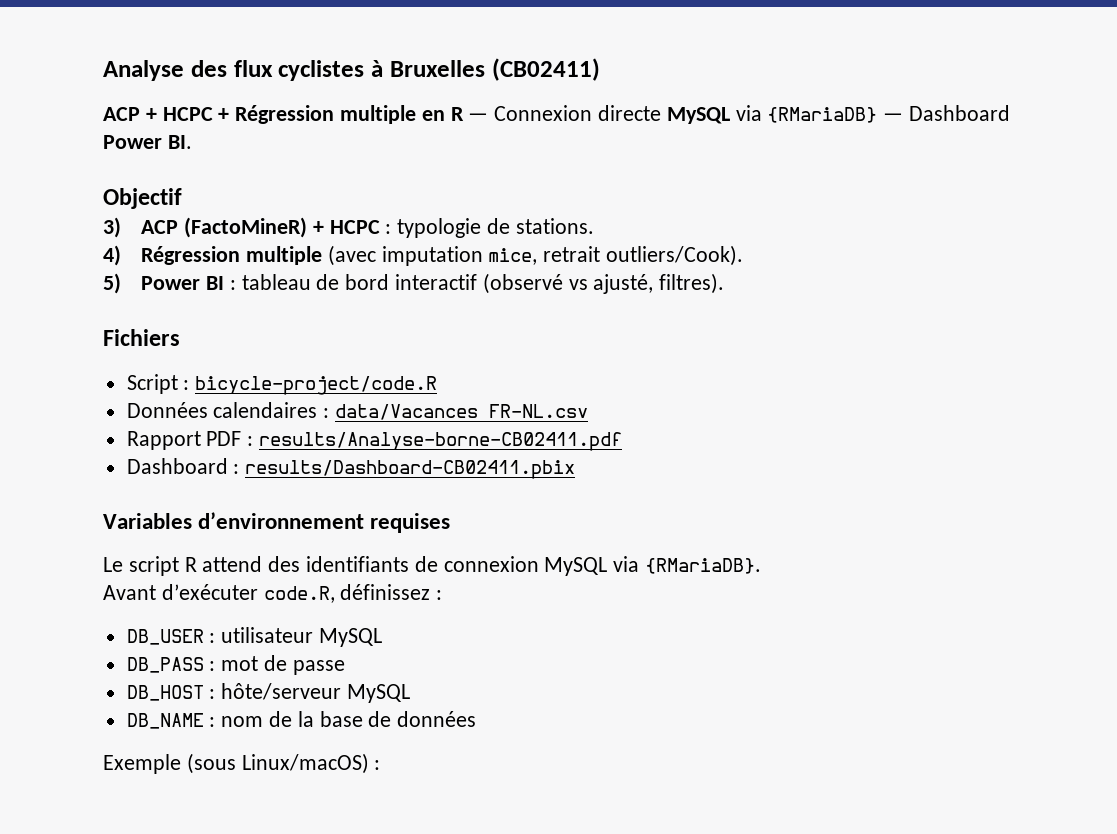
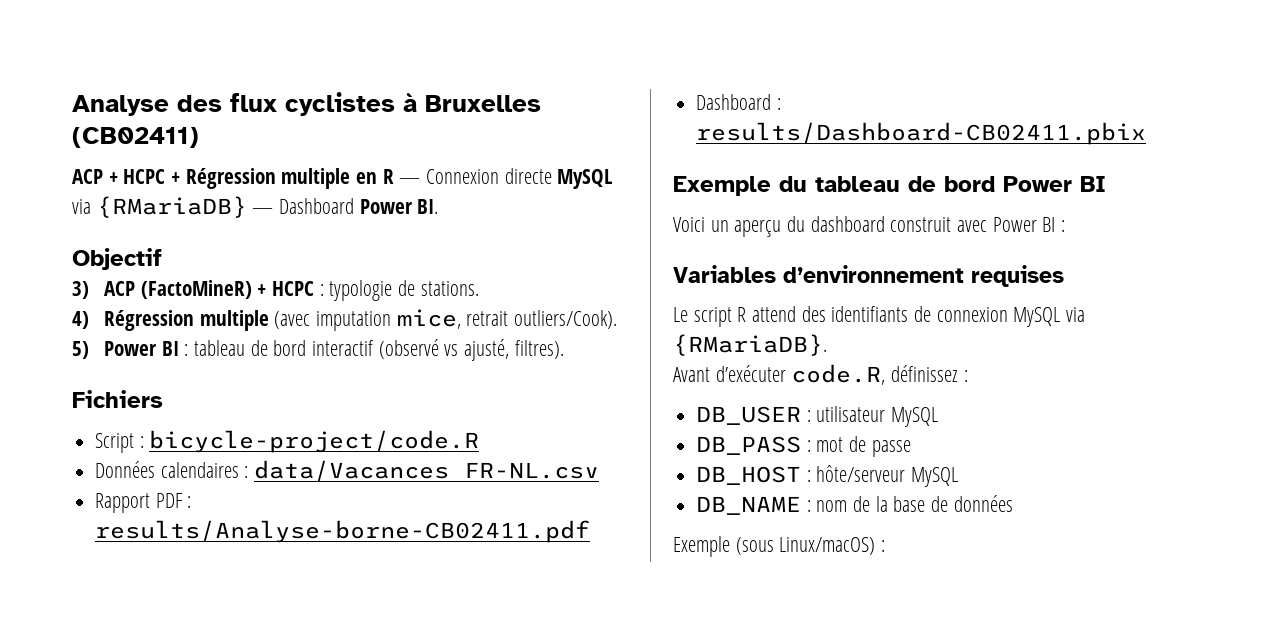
+ Exemple du tableau de bord Power BI
+ Voici un aperçu du dashboard construit avec Power BI :

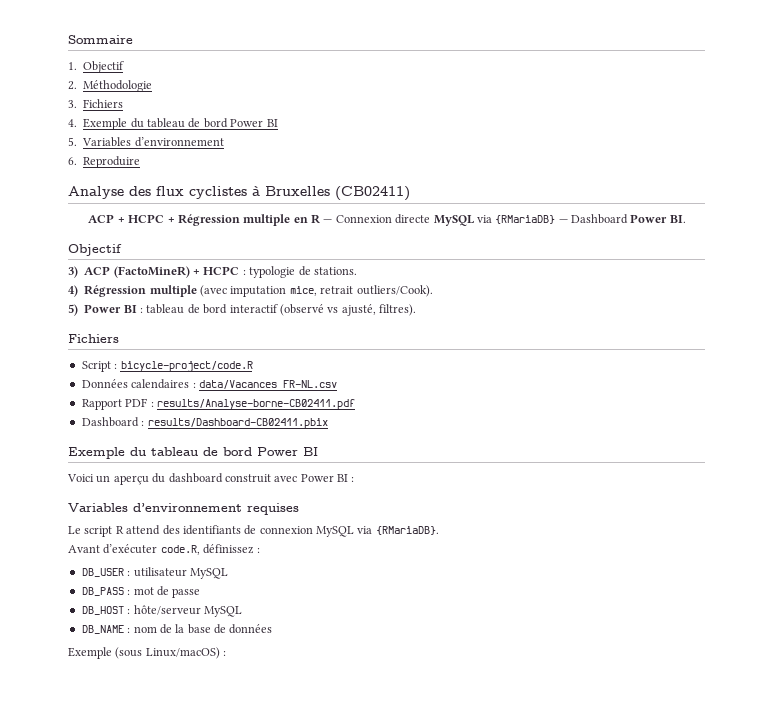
+ Sommaire
+ 1. Objectif
+ 2. Méthodologie
+ 3. Fichiers
+ 4. Exemple du tableau de bord Power BI
+ 5. Variables d’environnement
+ 6. Reproduire

